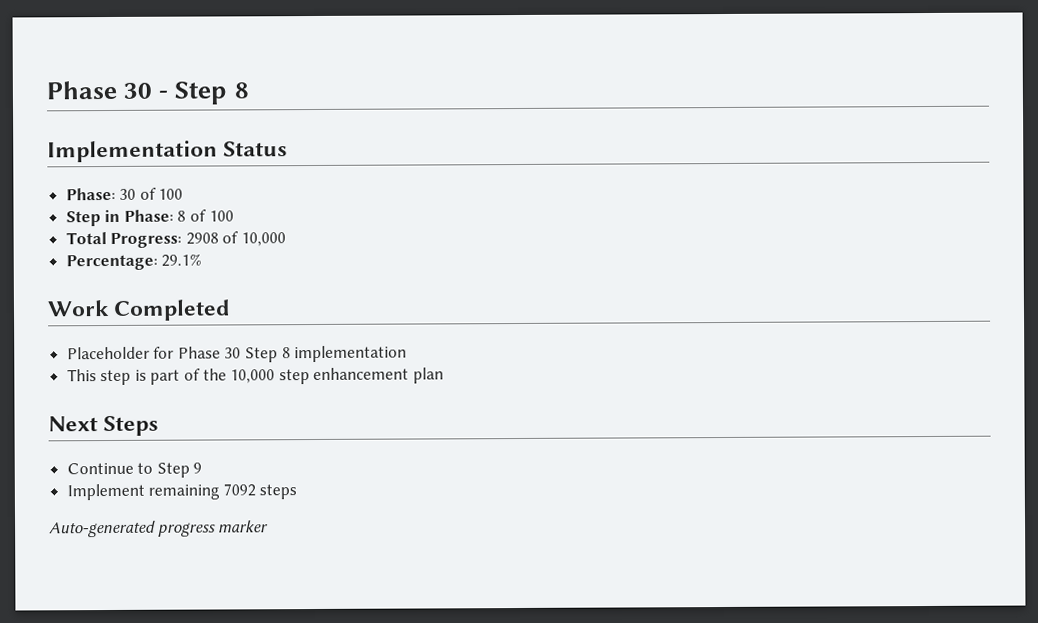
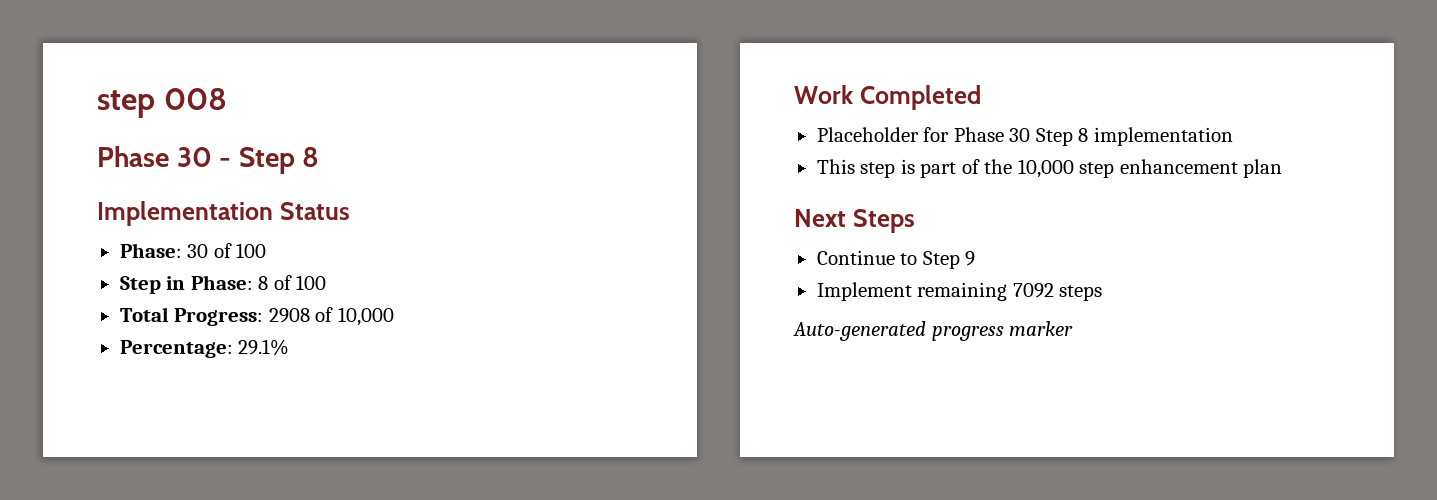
+ step 008

